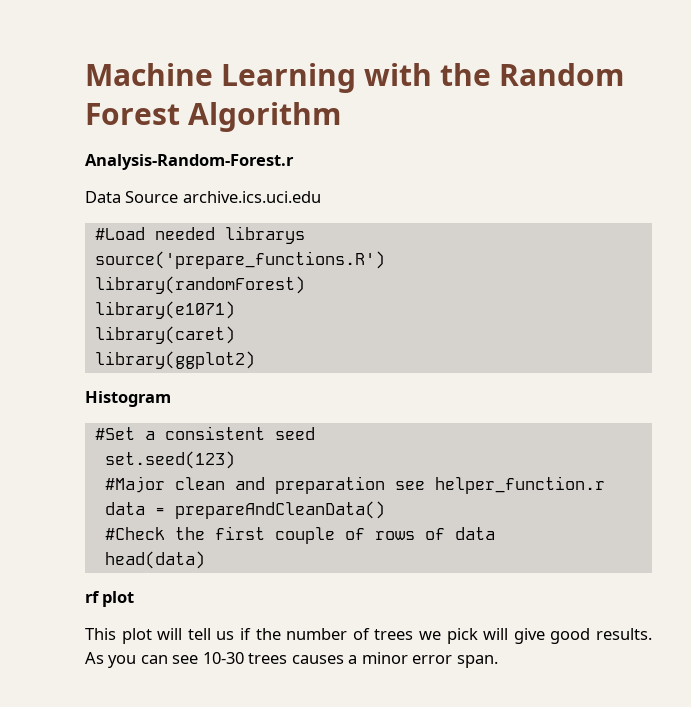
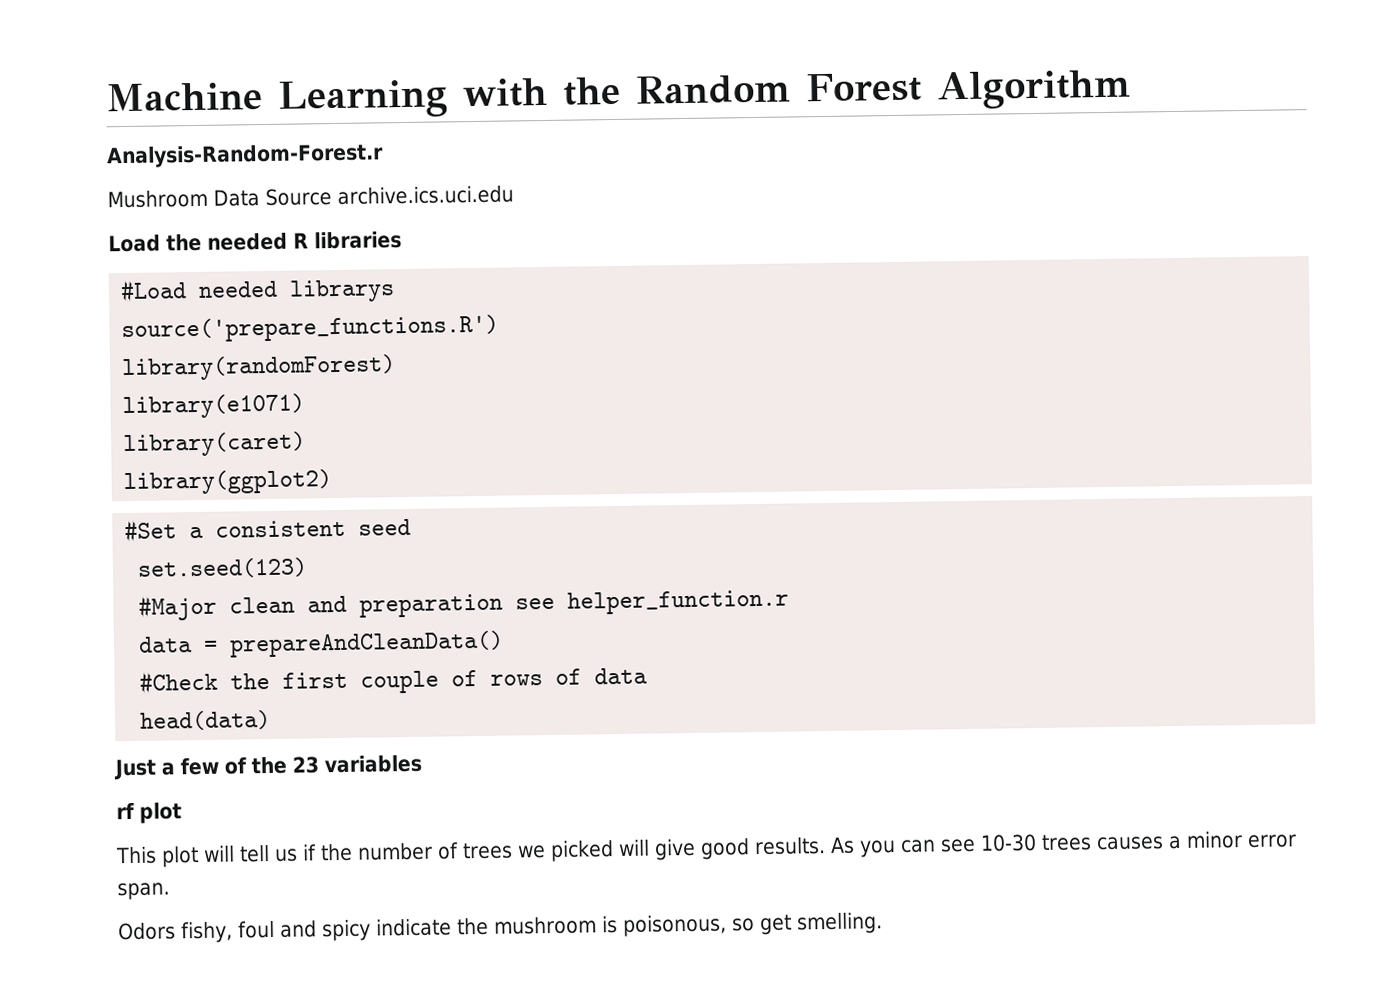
- Data Source archive.ics.uci.edu
+ Mushroom Data Source archive.ics.uci.edu
+ Load the needed R libraries
- Histogram
+ Just a few of the 23 variables
- This plot will tell us if the number of trees we pick will give good results.
+ This plot will tell us if the number of trees we picked will give good results.
+ Odors fishy, foul and spicy indicate the mushroom is poisonous, so get smelling.

